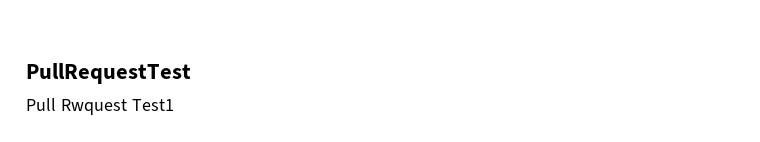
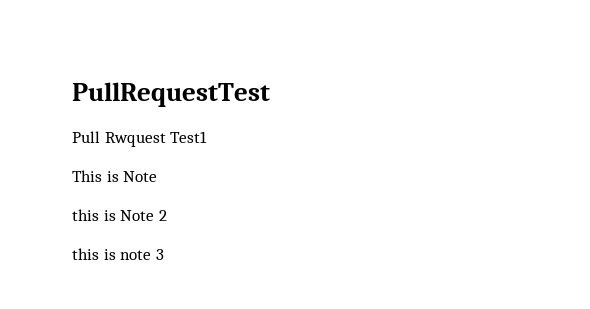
+ This is Note
+ this is Note 2
+ this is note 3

